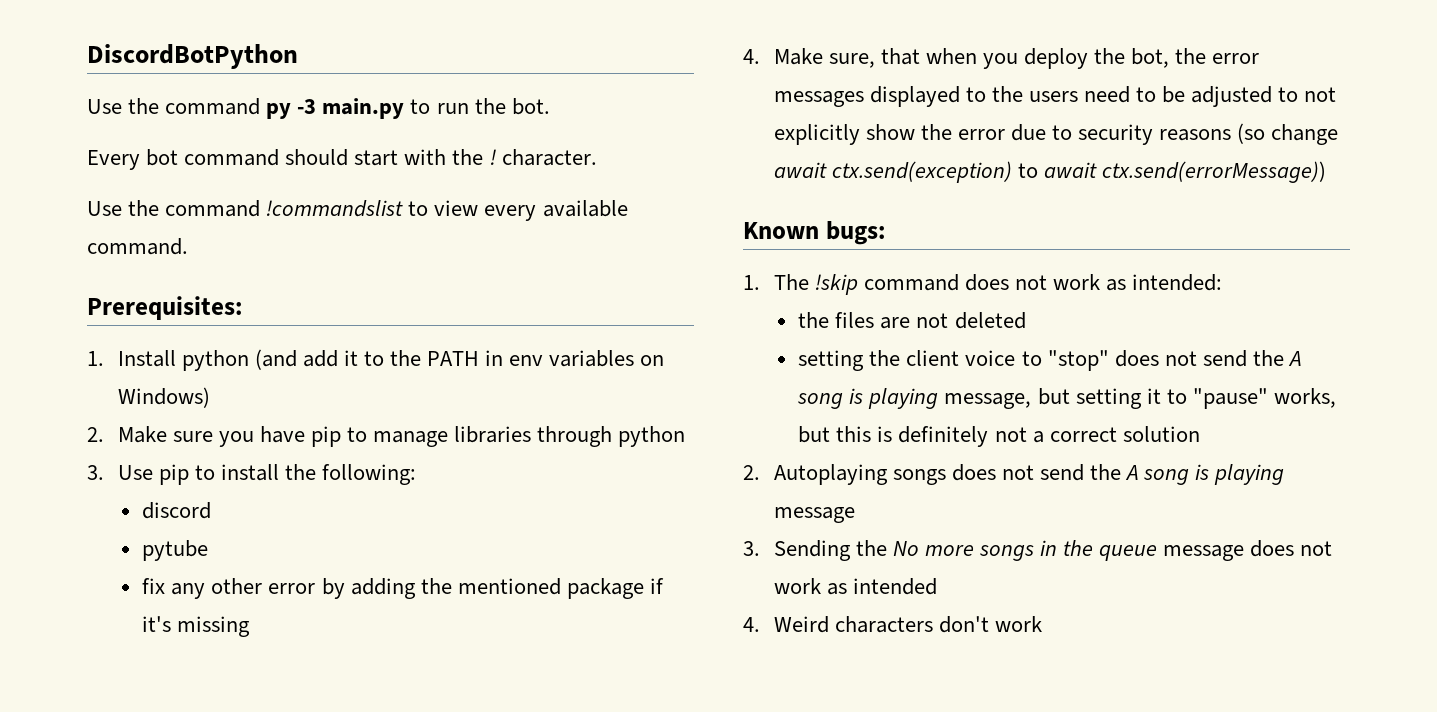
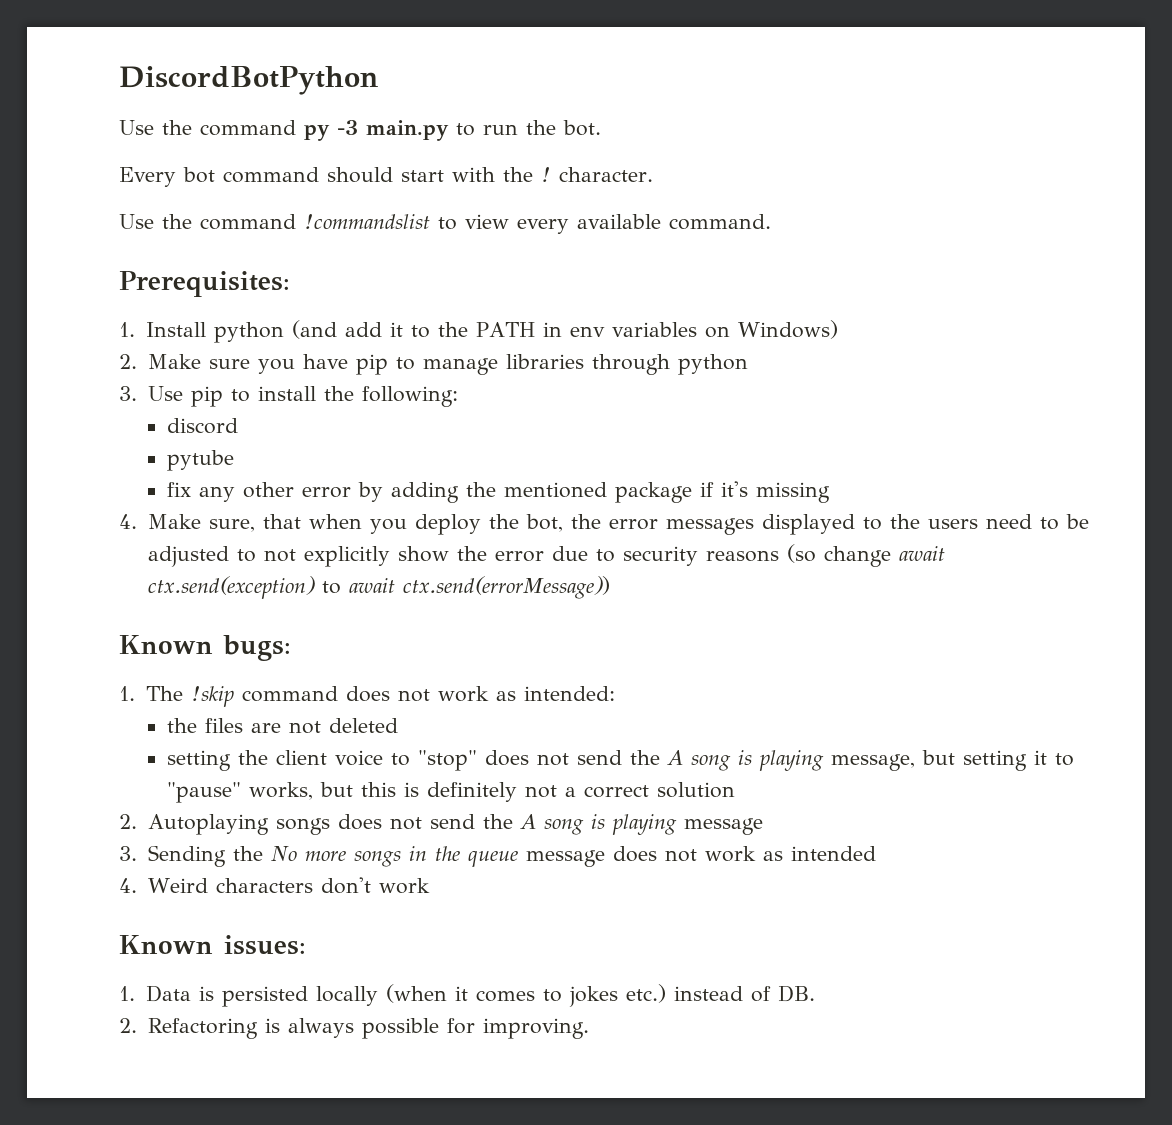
+ Known issues:
+ 1. Data is persisted locally (when it comes to jokes etc.) instead of DB.
+ 2. Refactoring is always possible for improving.

